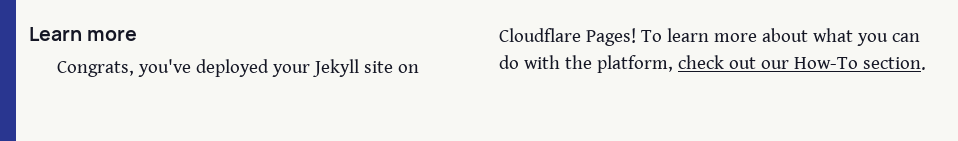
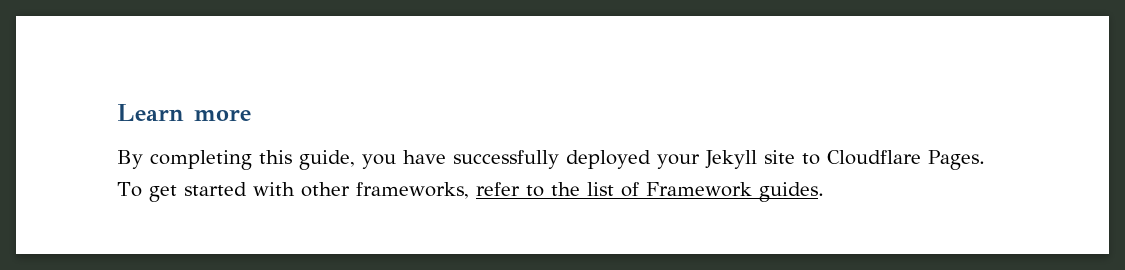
- Congrats, you've deployed your Jekyll site on Cloudflare Pages! To learn more about what you can do with the platform, check out our How-To section.
+ By completing this guide, you have successfully deployed your Jekyll site to Cloudflare Pages. To get started with other frameworks, refer to the list of Framework guides.

